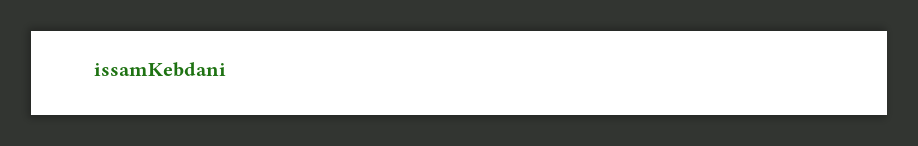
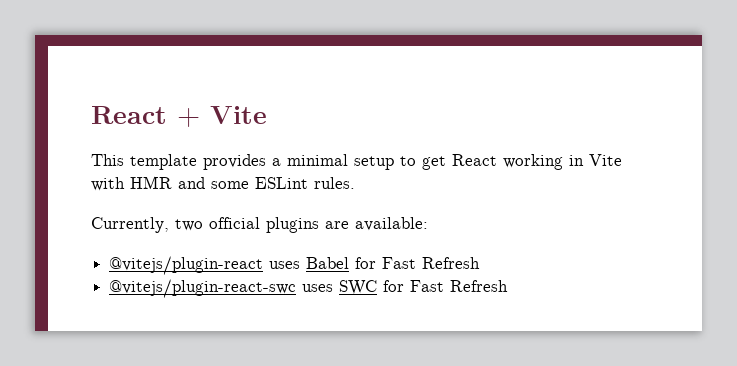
- issamKebdani
+ React + Vite
+ This template provides a minimal setup to get React working in Vite with HMR and some ESLint rules.
+ Currently, two official plugins are available:
+ @vitejs/plugin-react uses Babel for Fast Refresh
+ @vitejs/plugin-react-swc uses SWC for Fast Refresh

